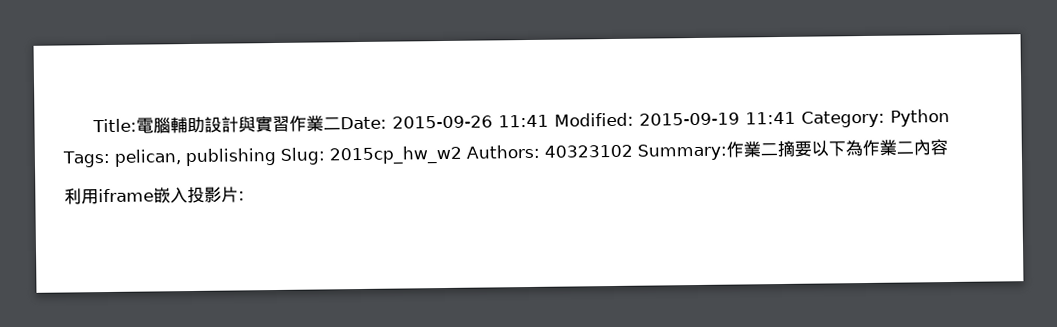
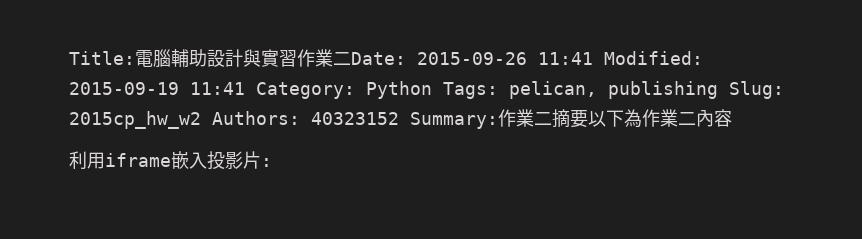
- Title:電腦輔助設計與實習作業二Date: 2015-09-26 11:41 Modified: 2015-09-19 11:41 Category: Python Tags: pelican, publishing Slug: 2015cp_hw_w2 Authors: 40323102 Summary:作業二摘要以下為作業二內容
+ Title:電腦輔助設計與實習作業二Date: 2015-09-26 11:41 Modified: 2015-09-19 11:41 Category: Python Tags: pelican, publishing Slug: 2015cp_hw_w2 Authors: 40323152 Summary:作業二摘要以下為作業二內容

